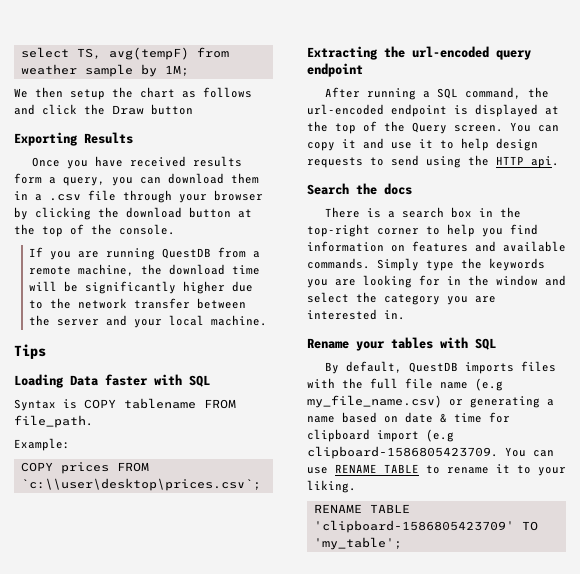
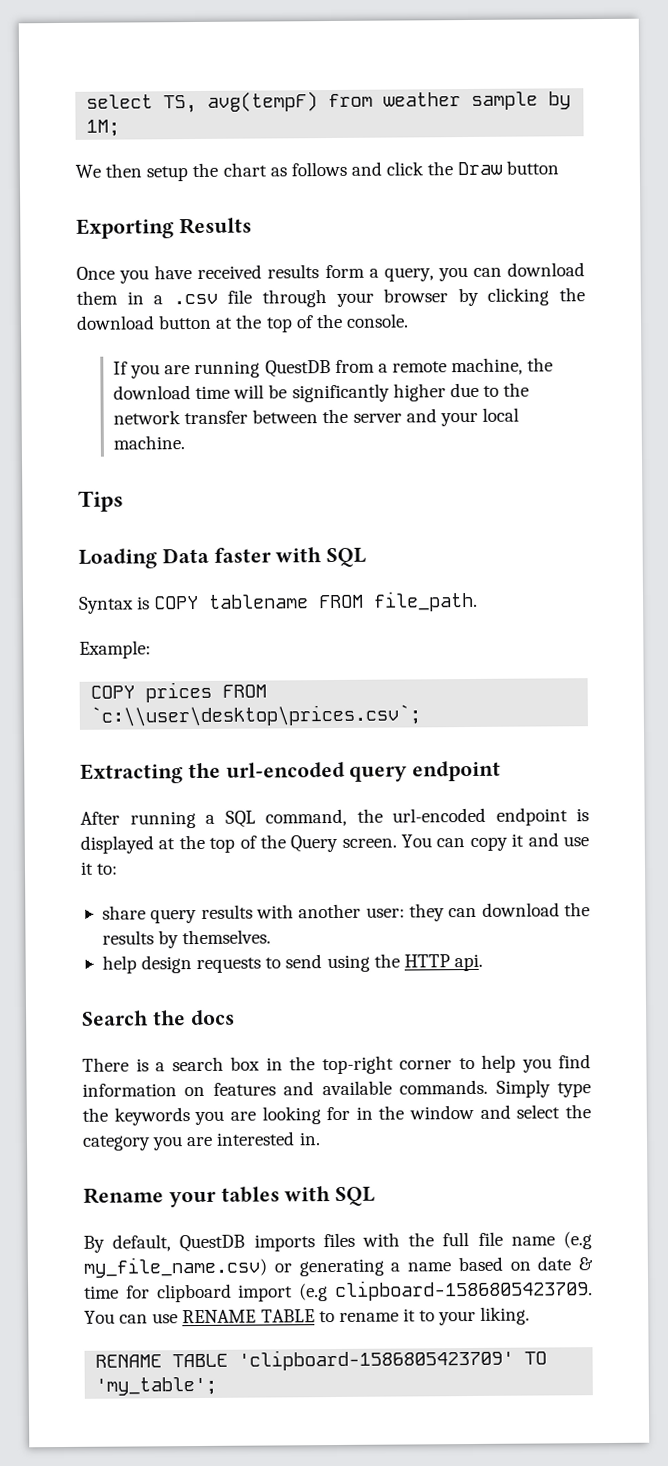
- You can copy it and use it to help design requests to send using the HTTP api.
+ You can copy it and use it to:
+ share query results with another user: they can download the results by themselves.
+ help design requests to send using the HTTP api.

